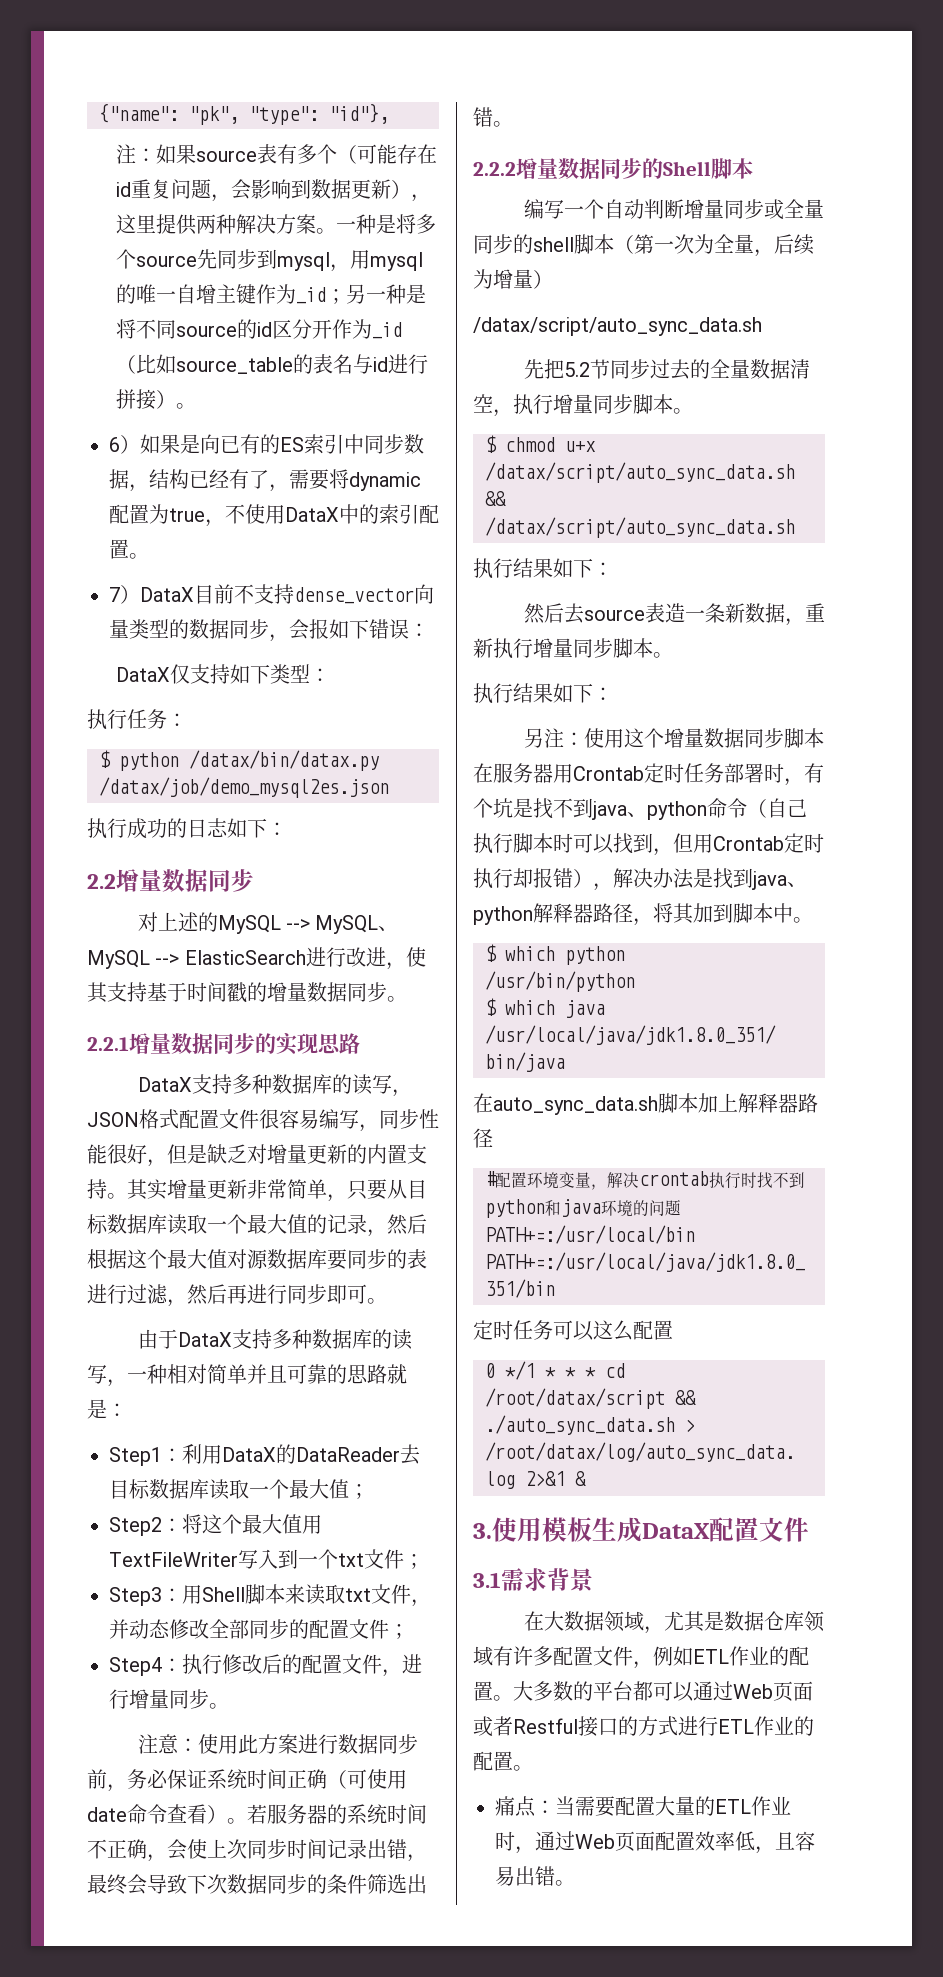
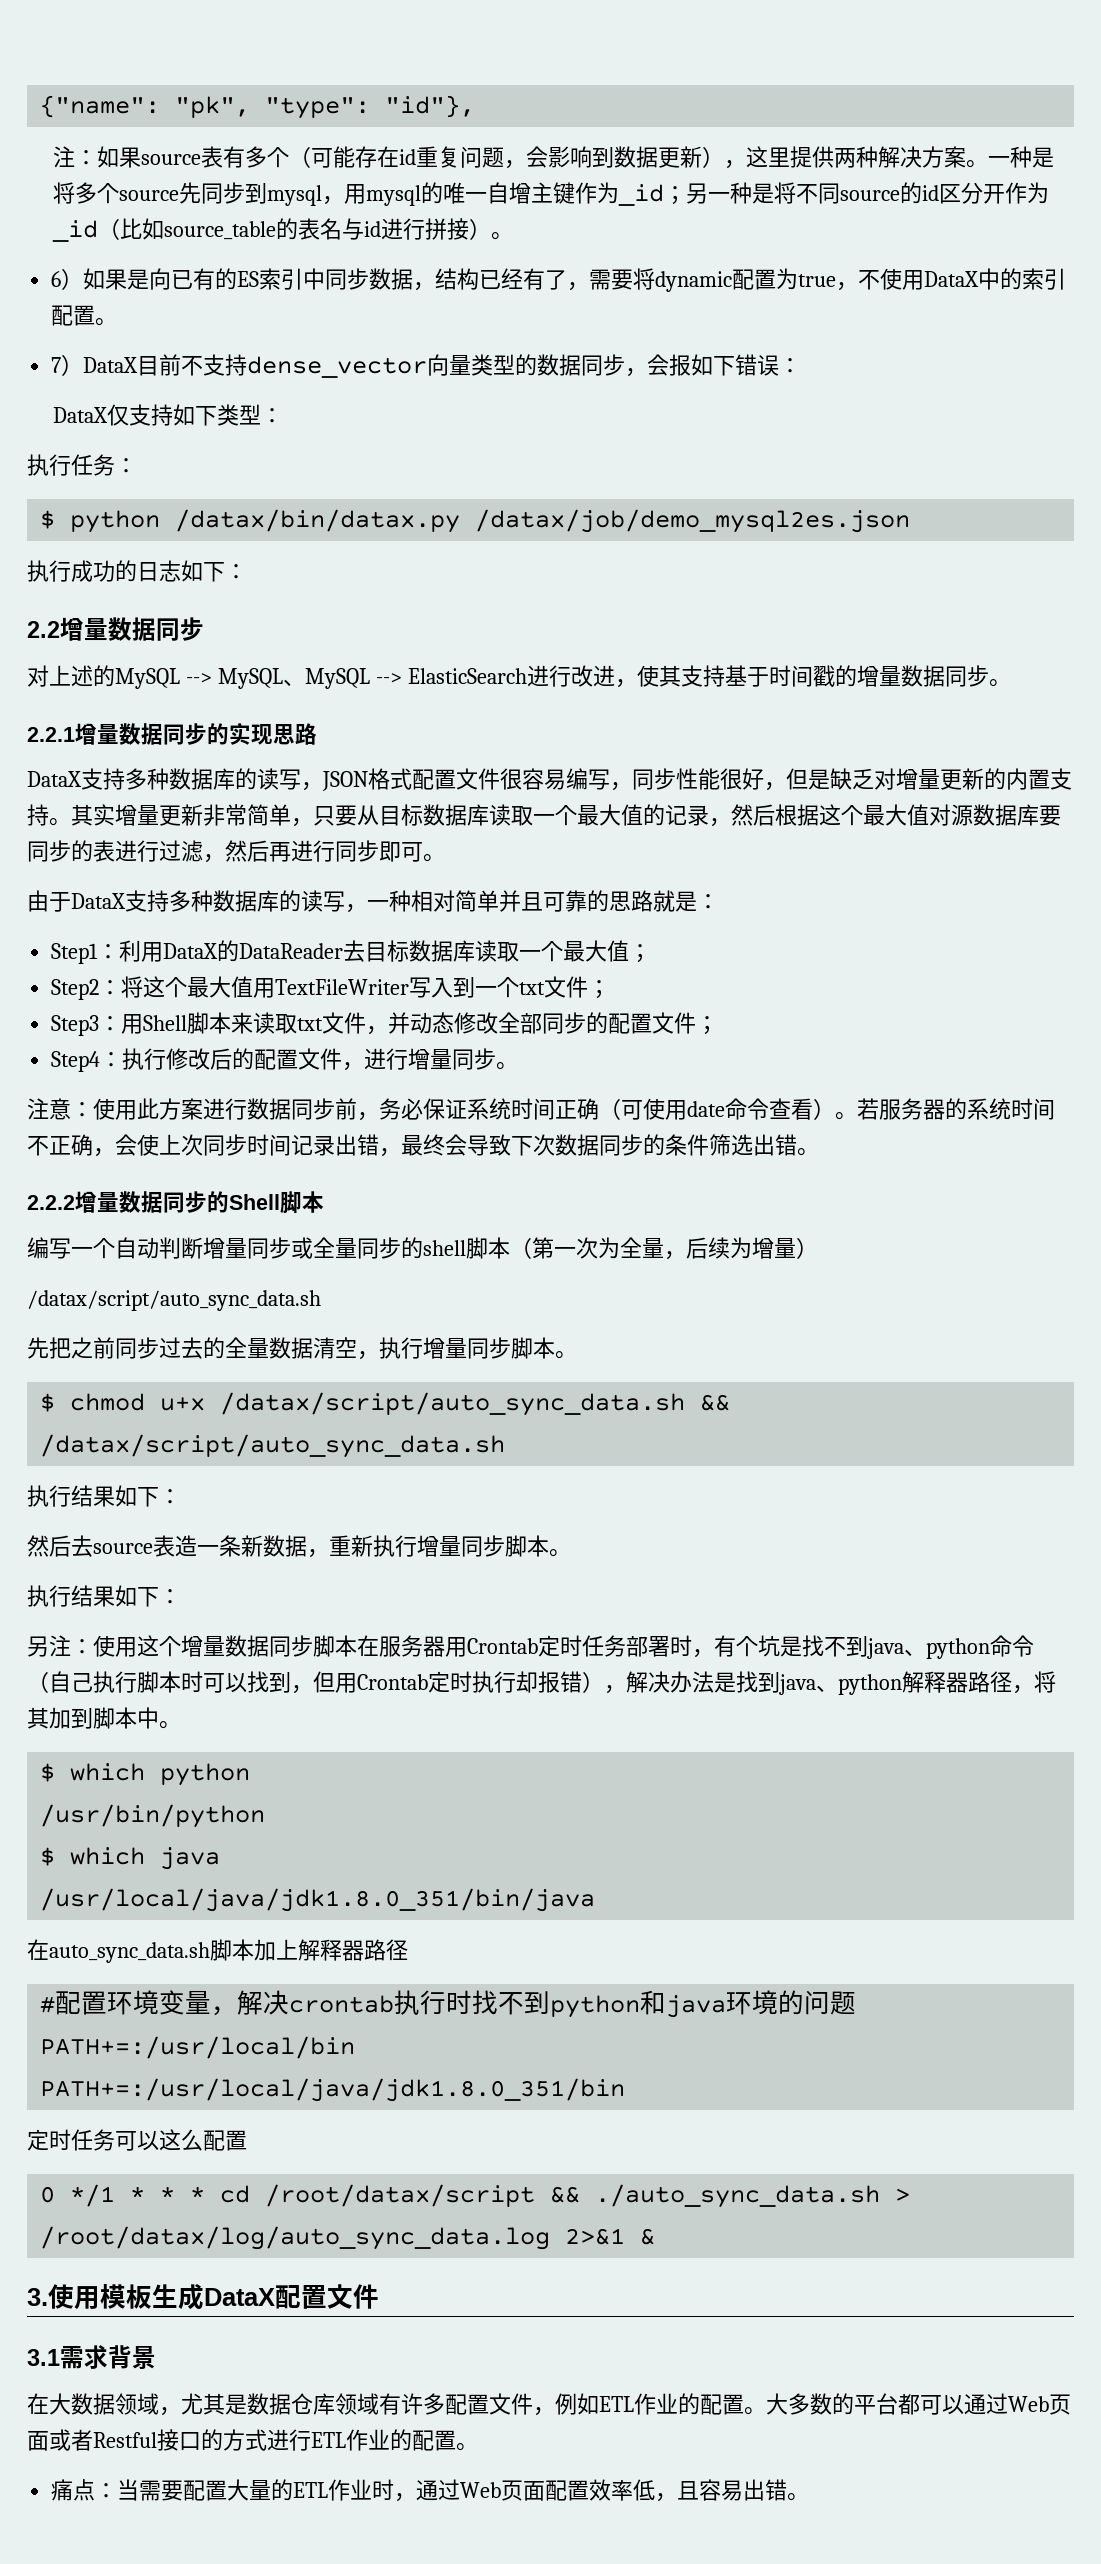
- 先把5.2节同步过去的全量数据清空，执行增量同步脚本。
+ 先把之前同步过去的全量数据清空，执行增量同步脚本。

